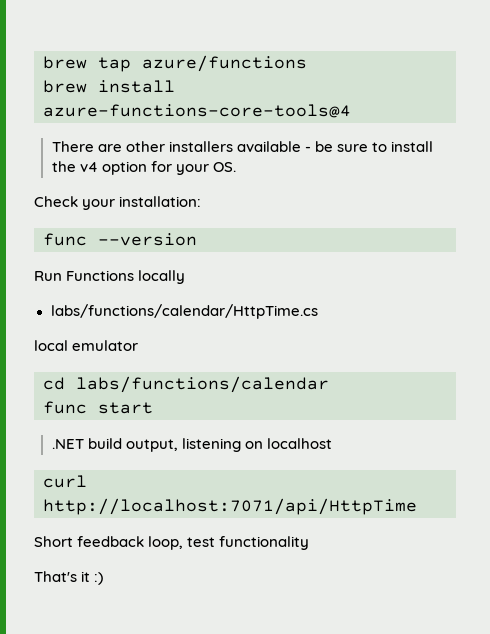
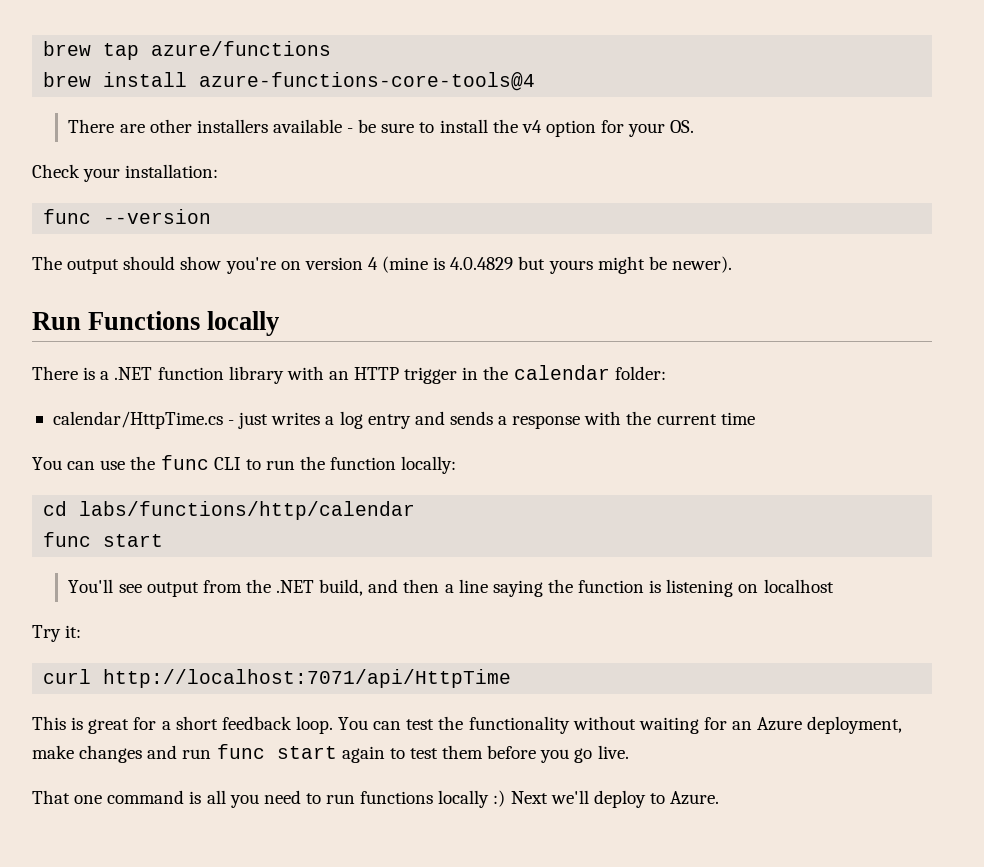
+ The output should show you're on version 4 (mine is 4.0.4829 but yours might be newer).
  Run Functions locally
- labs/functions/calendar/HttpTime.cs
- local emulator
+ There is a .NET function library with an HTTP trigger in the calendar folder:
+ calendar/HttpTime.cs - just writes a log entry and sends a response with the current time
+ You can use the func CLI to run the function locally:
- cd labs/functions/calendar
+ cd labs/functions/http/calendar
- .NET build output, listening on localhost
+ You'll see output from the .NET build, and then a line saying the function is listening on localhost
+ Try it:
- Short feedback loop, test functionality
- That's it :)
+ This is great for a short feedback loop. You can test the functionality without waiting for an Azure deployment, make changes and run func start again to test them before you go live.
+ That one command is all you need to run functions locally :) Next we'll deploy to Azure.

